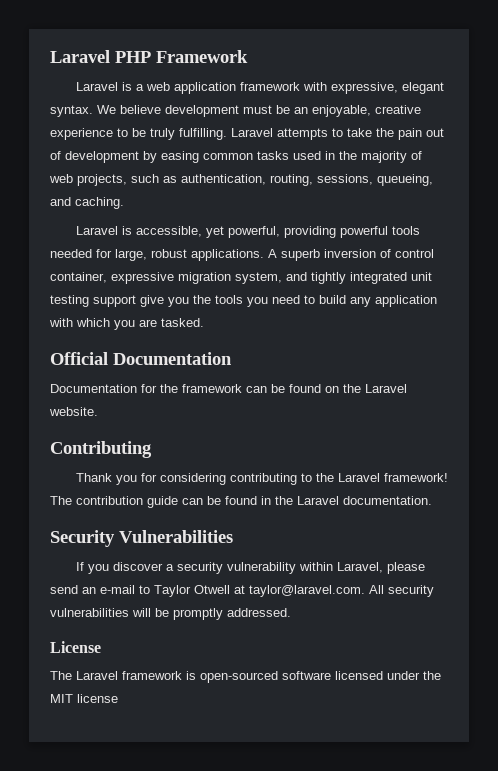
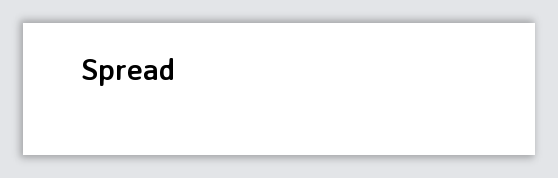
- Laravel PHP Framework
- Laravel is a web application framework with expressive, elegant syntax. We believe development must be an enjoyable, creative experience to be truly fulfilling. Laravel attempts to take the pain out of development by easing common tasks used in the majority of web projects, such as authentication, routing, sessions, queueing, and caching.
- Laravel is accessible, yet powerful, providing powerful tools needed for large, robust applications. A superb inversion of control container, expressive migration system, and tightly integrated unit testing support give you the tools you need to build any application with which you are tasked.
- Official Documentation
- Documentation for the framework can be found on the Laravel website.
- Contributing
- Thank you for considering contributing to the Laravel framework! The contribution guide can be found in the Laravel documentation.
- Security Vulnerabilities
- If you discover a security vulnerability within Laravel, please send an e-mail to Taylor Otwell at taylor@laravel.com. All security vulnerabilities will be promptly addressed.
- License
- The Laravel framework is open-sourced software licensed under the MIT license
+ Spread

